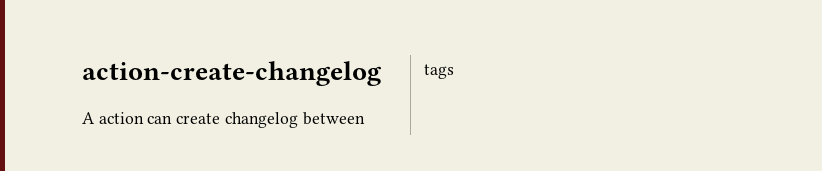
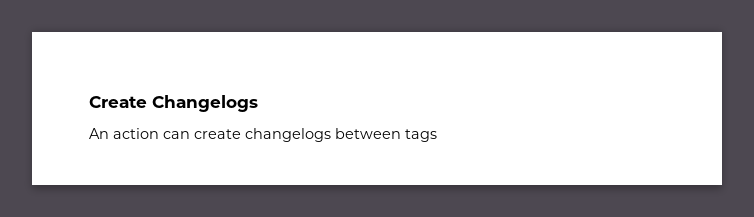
- action-create-changelog
- A action can create changelog between tags
+ Create Changelogs
+ An action can create changelogs between tags

